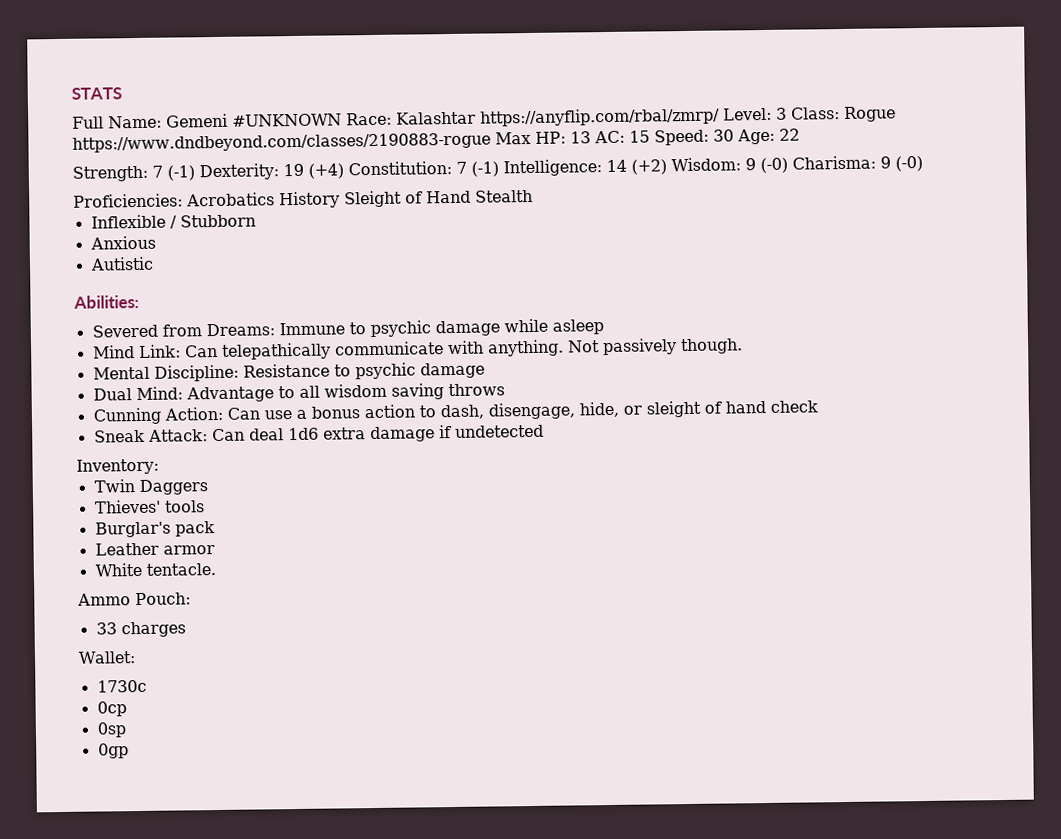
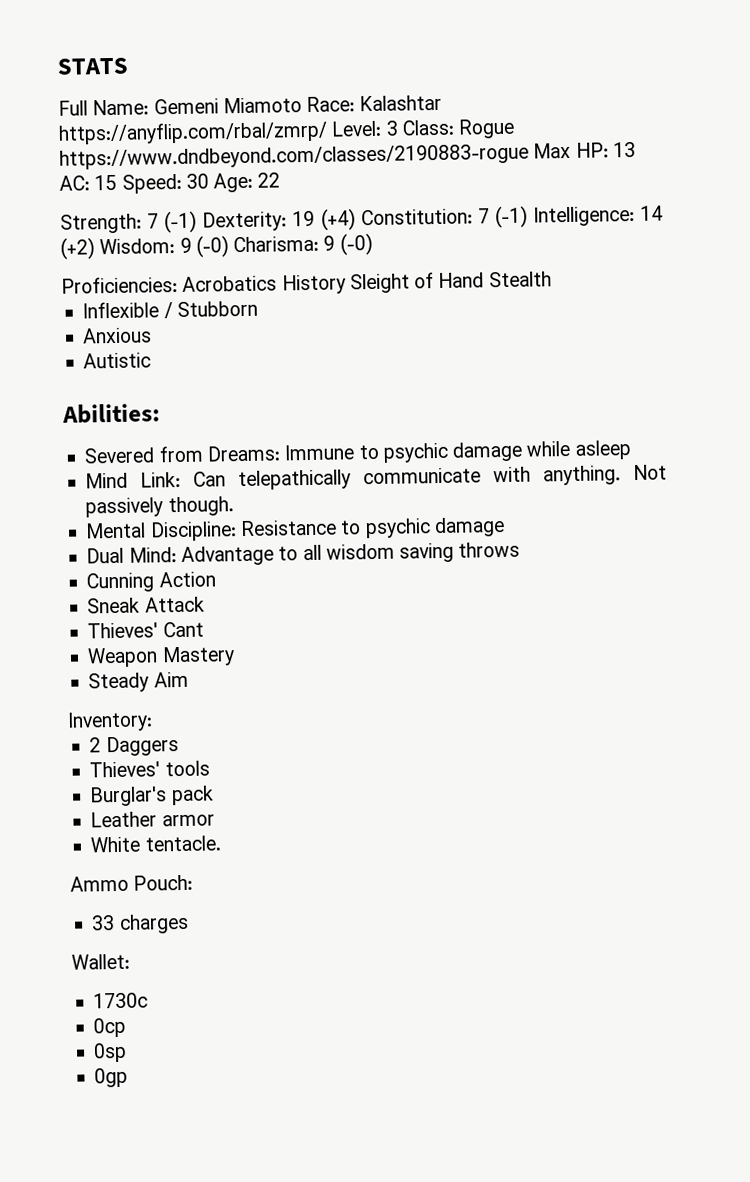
- Full Name: Gemeni #UNKNOWN Race: Kalashtar https://anyflip.com/rbal/zmrp/ Level: 3 Class: Rogue https://www.dndbeyond.com/classes/2190883-rogue Max HP: 13 AC: 15 Speed: 30 Age: 22
+ Full Name: Gemeni Miamoto Race: Kalashtar https://anyflip.com/rbal/zmrp/ Level: 3 Class: Rogue https://www.dndbeyond.com/classes/2190883-rogue Max HP: 13 AC: 15 Speed: 30 Age: 22
- Cunning Action: Can use a bonus action to dash, disengage, hide, or sleight of hand check
- Sneak Attack: Can deal 1d6 extra damage if undetected
+ Cunning Action
+ Sneak Attack
+ Thieves' Cant
+ Weapon Mastery
+ Steady Aim
- Twin Daggers
+ 2 Daggers

